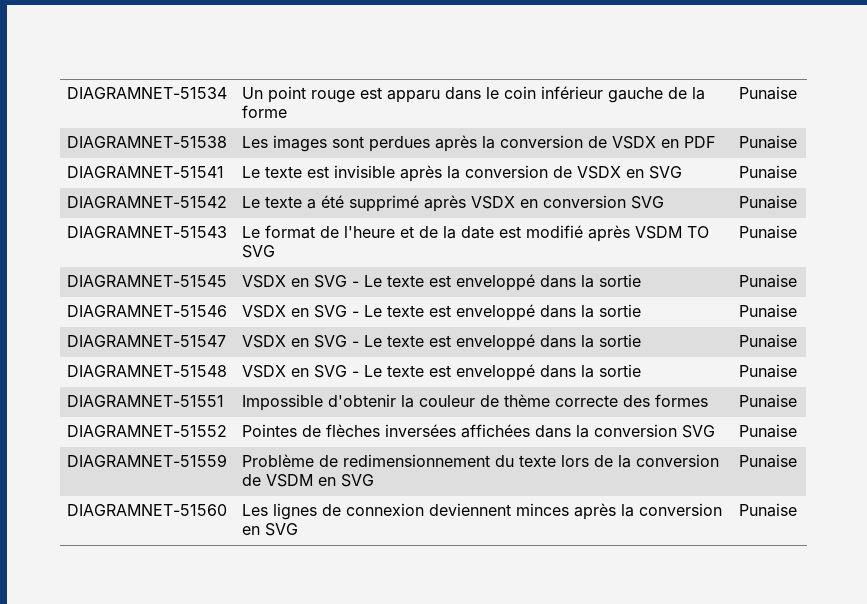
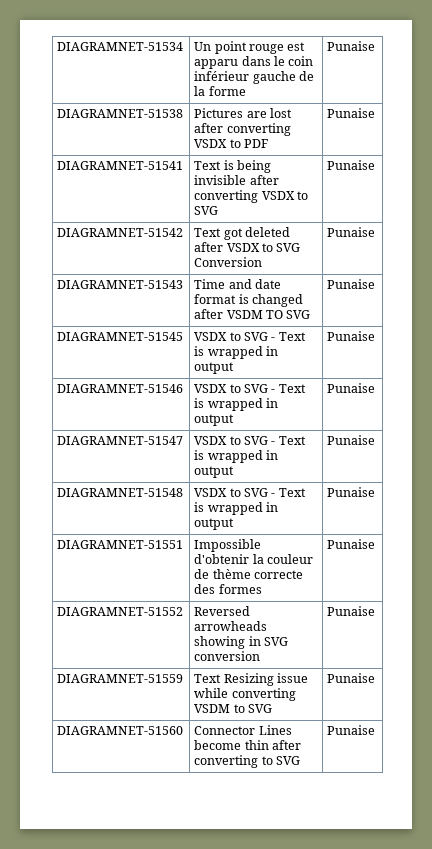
- DIAGRAMNET-51538 | Les images sont perdues après la conversion de VSDX en PDF | Punaise
- DIAGRAMNET-51541 | Le texte est invisible après la conversion de VSDX en SVG | Punaise
- DIAGRAMNET-51542 | Le texte a été supprimé après VSDX en conversion SVG | Punaise
+ DIAGRAMNET-51538 | Pictures are lost after converting VSDX to PDF | Punaise
+ DIAGRAMNET-51541 | Text is being invisible after converting VSDX to SVG | Punaise
+ DIAGRAMNET-51542 | Text got deleted after VSDX to SVG Conversion | Punaise
- DIAGRAMNET-51543 | Le format de l'heure et de la date est modifié après VSDM TO SVG | Punaise
+ DIAGRAMNET-51543 | Time and date format is changed after VSDM TO SVG | Punaise
- DIAGRAMNET-51545 | VSDX en SVG - Le texte est enveloppé dans la sortie | Punaise
+ DIAGRAMNET-51545 | VSDX to SVG - Text is wrapped in output | Punaise
- DIAGRAMNET-51546 | VSDX en SVG - Le texte est enveloppé dans la sortie | Punaise
+ DIAGRAMNET-51546 | VSDX to SVG - Text is wrapped in output | Punaise
- DIAGRAMNET-51547 | VSDX en SVG - Le texte est enveloppé dans la sortie | Punaise
+ DIAGRAMNET-51547 | VSDX to SVG - Text is wrapped in output | Punaise
- DIAGRAMNET-51548 | VSDX en SVG - Le texte est enveloppé dans la sortie | Punaise
+ DIAGRAMNET-51548 | VSDX to SVG - Text is wrapped in output | Punaise
- DIAGRAMNET-51552 | Pointes de flèches inversées affichées dans la conversion SVG | Punaise
+ DIAGRAMNET-51552 | Reversed arrowheads showing in SVG conversion | Punaise
- DIAGRAMNET-51559 | Problème de redimensionnement du texte lors de la conversion de VSDM en SVG | Punaise
- DIAGRAMNET-51560 | Les lignes de connexion deviennent minces après la conversion en SVG | Punaise
+ DIAGRAMNET-51559 | Text Resizing issue while converting VSDM to SVG | Punaise
+ DIAGRAMNET-51560 | Connector Lines become thin after converting to SVG | Punaise

